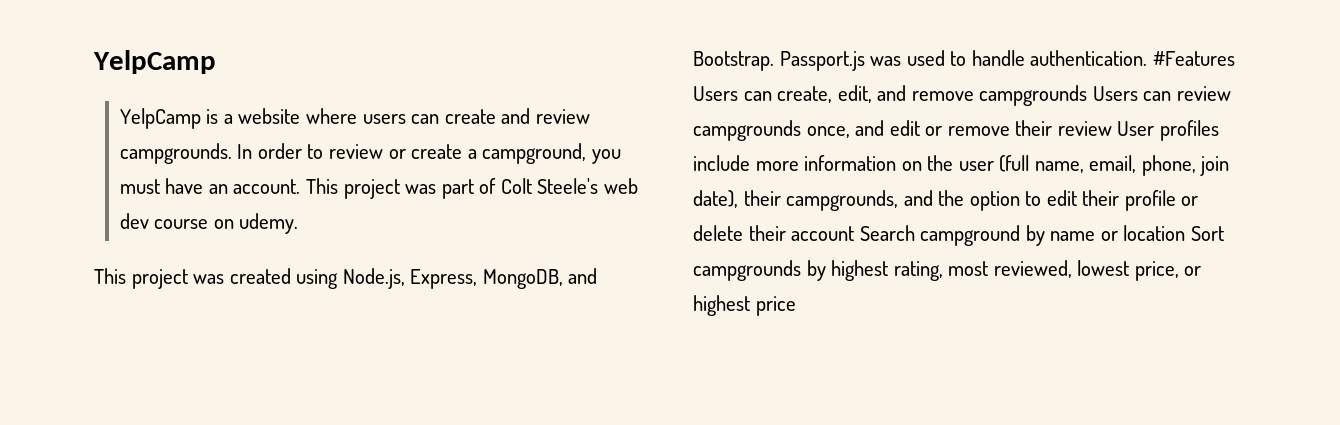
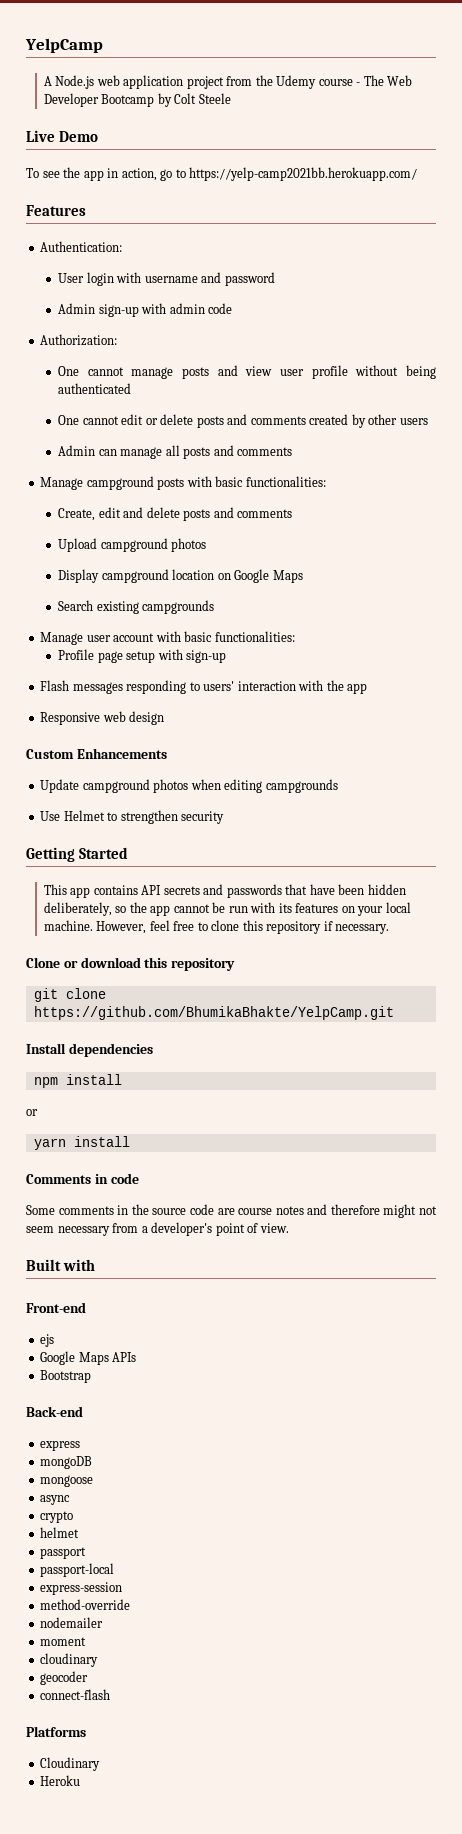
- YelpCamp is a website where users can create and review campgrounds. In order to review or create a campground, you must have an account. This project was part of Colt Steele's web dev course on udemy.
- This project was created using Node.js, Express, MongoDB, and Bootstrap. Passport.js was used to handle authentication. #Features Users can create, edit, and remove campgrounds Users can review campgrounds once, and edit or remove their review User profiles include more information on the user (full name, email, phone, join date), their campgrounds, and the option to edit their profile or delete their account Search campground by name or location Sort campgrounds by highest rating, most reviewed, lowest price, or highest price
+ A Node.js web application project from the Udemy course - The Web Developer Bootcamp by Colt Steele
+ Live Demo
+ To see the app in action, go to https://yelp-camp2021bb.herokuapp.com/
+ Features
+ Authentication:
+ User login with username and password
+ Admin sign-up with admin code
+ Authorization:
+ One cannot manage posts and view user profile without being authenticated
+ One cannot edit or delete posts and comments created by other users
+ Admin can manage all posts and comments
+ Manage campground posts with basic functionalities:
+ Create, edit and delete posts and comments
+ Upload campground photos
+ Display campground location on Google Maps
+ Search existing campgrounds
+ Manage user account with basic functionalities:
+ Profile page setup with sign-up
+ Flash messages responding to users' interaction with the app
+ Responsive web design
+ Custom Enhancements
+ Update campground photos when editing campgrounds
+ Use Helmet to strengthen security
+ Getting Started
+ This app contains API secrets and passwords that have been hidden deliberately, so the app cannot be run with its features on your local machine. However, feel free to clone this repository if necessary.
+ Clone or download this repository
+ git clone https://github.com/BhumikaBhakte/YelpCamp.git
+ Install dependencies
+ npm install
+ or
+ yarn install
+ Comments in code
+ Some comments in the source code are course notes and therefore might not seem necessary from a developer's point of view.
+ Built with
+ Front-end
+ ejs
+ Google Maps APIs
+ Bootstrap
+ Back-end
+ express
+ mongoDB
+ mongoose
+ async
+ crypto
+ helmet
+ passport
+ passport-local
+ express-session
+ method-override
+ nodemailer
+ moment
+ cloudinary
+ geocoder
+ connect-flash
+ Platforms
+ Cloudinary
+ Heroku

